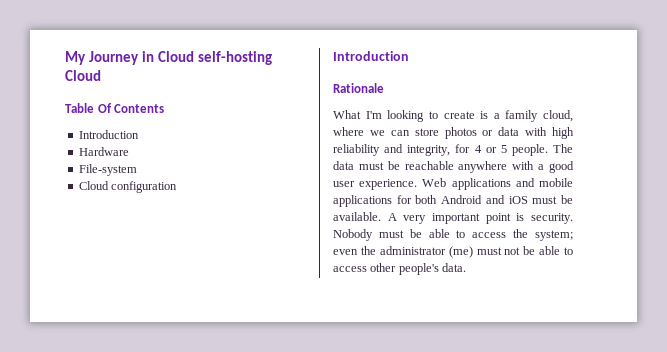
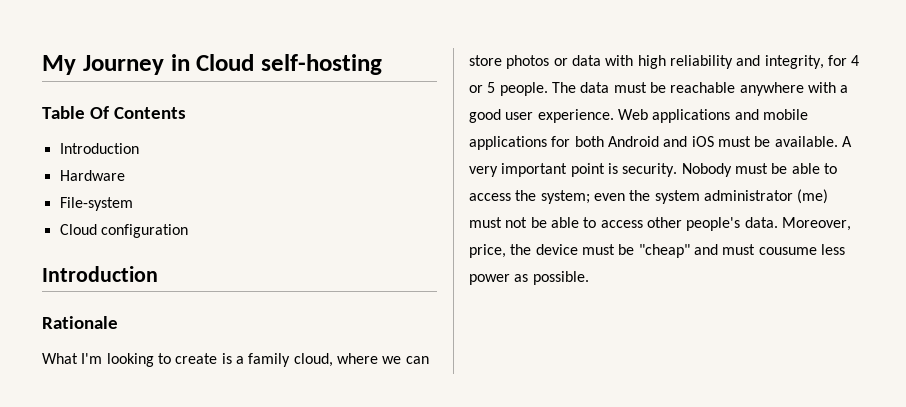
- My Journey in Cloud self-hosting Cloud
+ My Journey in Cloud self-hosting
- Nobody must be able to access the system; even the administrator (me) must not be able to access other people's data.
+ Nobody must be able to access the system; even the system administrator (me) must not be able to access other people's data.
+ Moreover, price, the device must be "cheap" and must cousume less power as possible.

